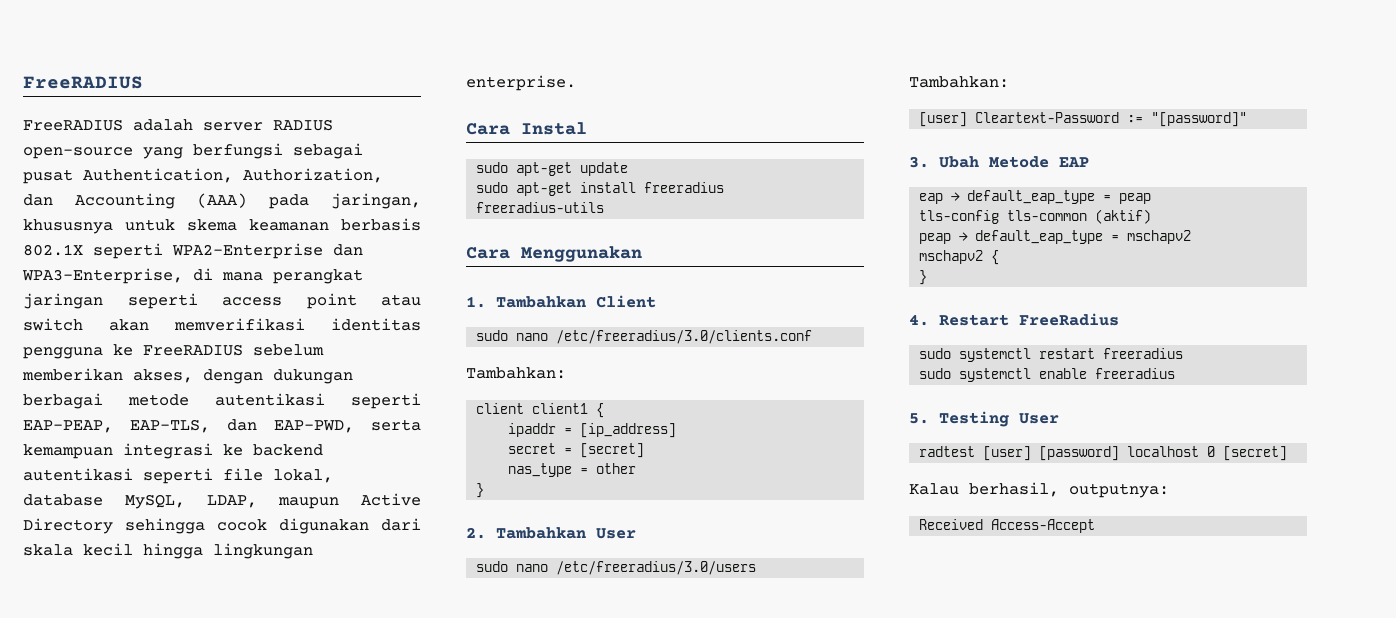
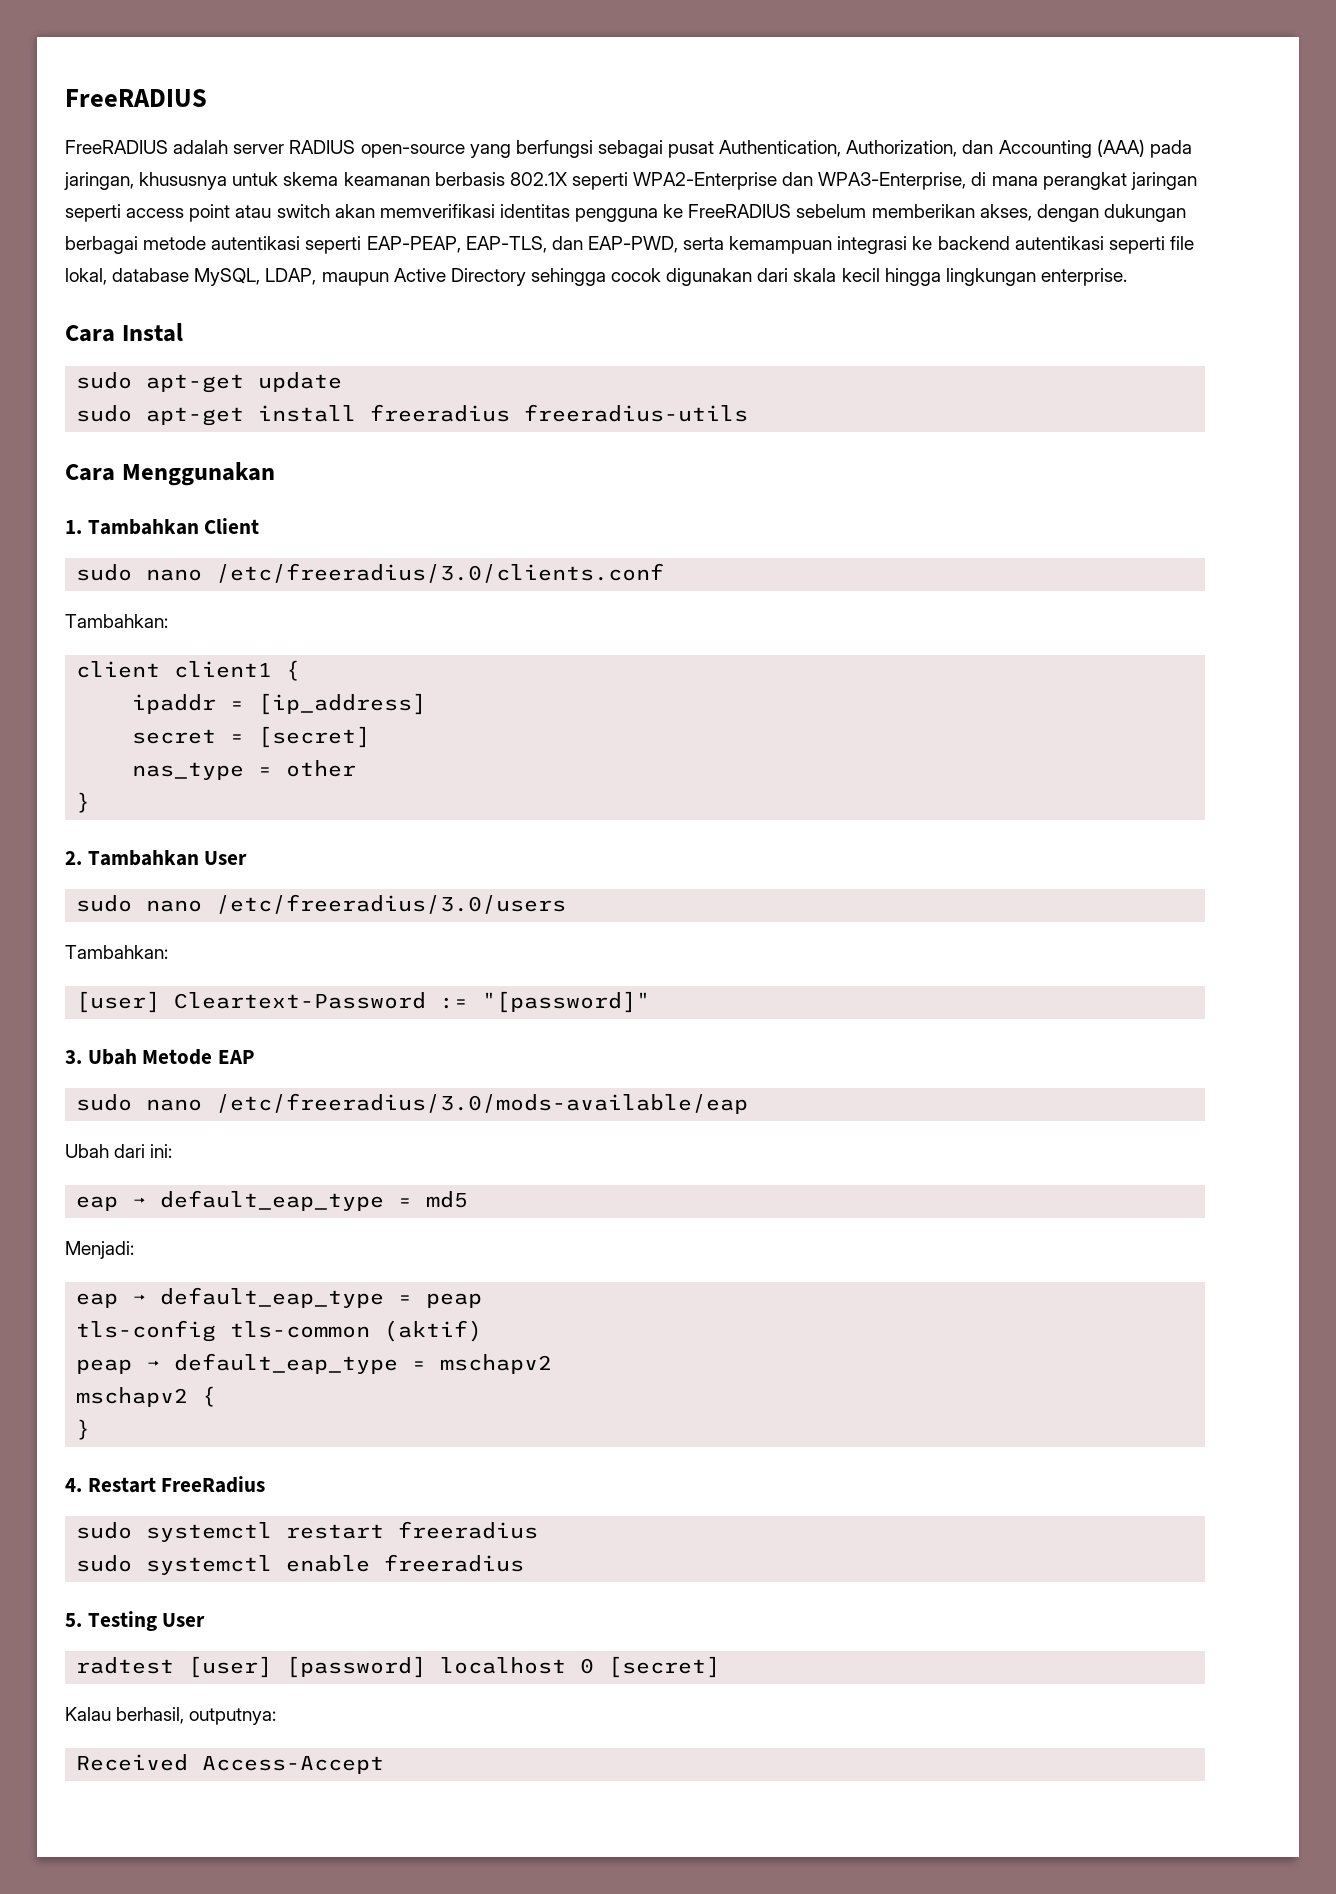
+ sudo nano /etc/freeradius/3.0/mods-available/eap
+ Ubah dari ini:
+ eap → default_eap_type = md5
+ Menjadi:

